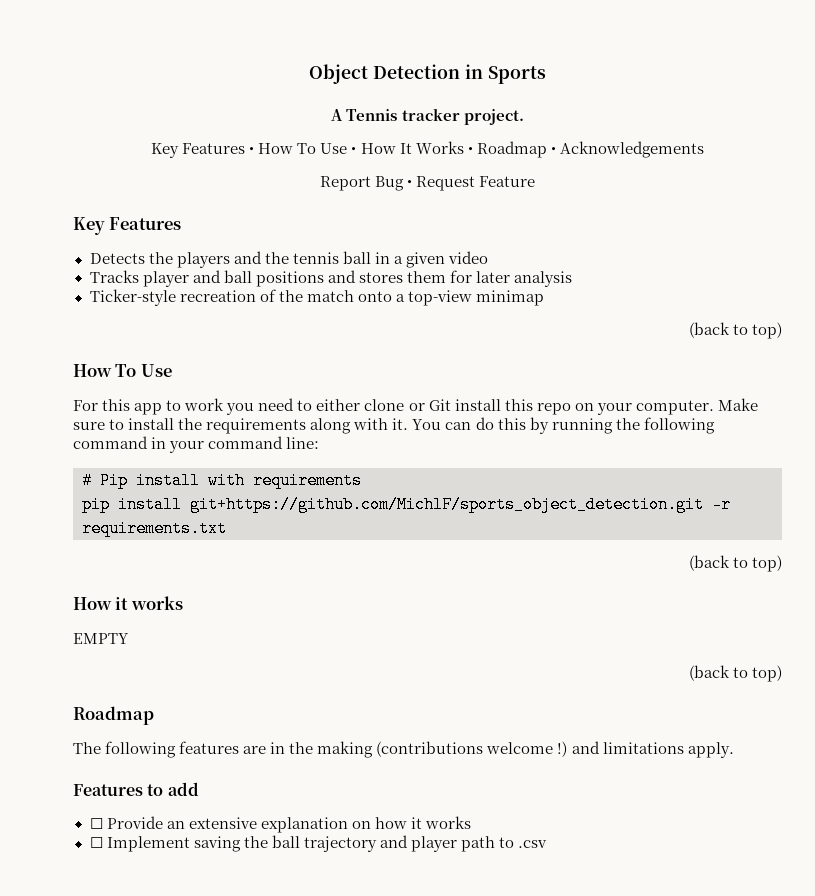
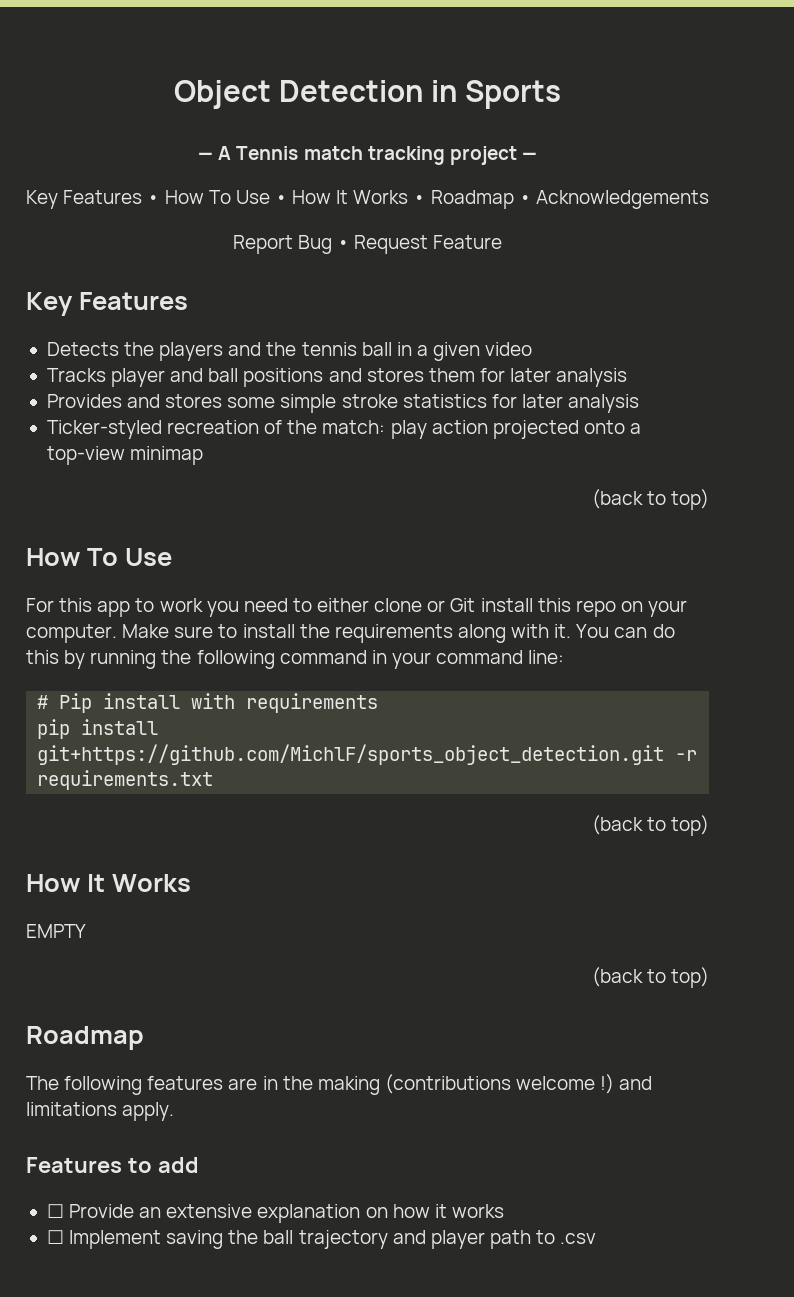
- A Tennis tracker project.
+ — A Tennis match tracking project —
- Ticker-style recreation of the match onto a top-view minimap
+ Provides and stores some simple stroke statistics for later analysis
+ Ticker-styled recreation of the match: play action projected onto a top-view minimap
  pip install git+https://github.com/MichlF/sports_object_detection.git -r requirements.txt
  (back to top)
- How it works
+ How It Works

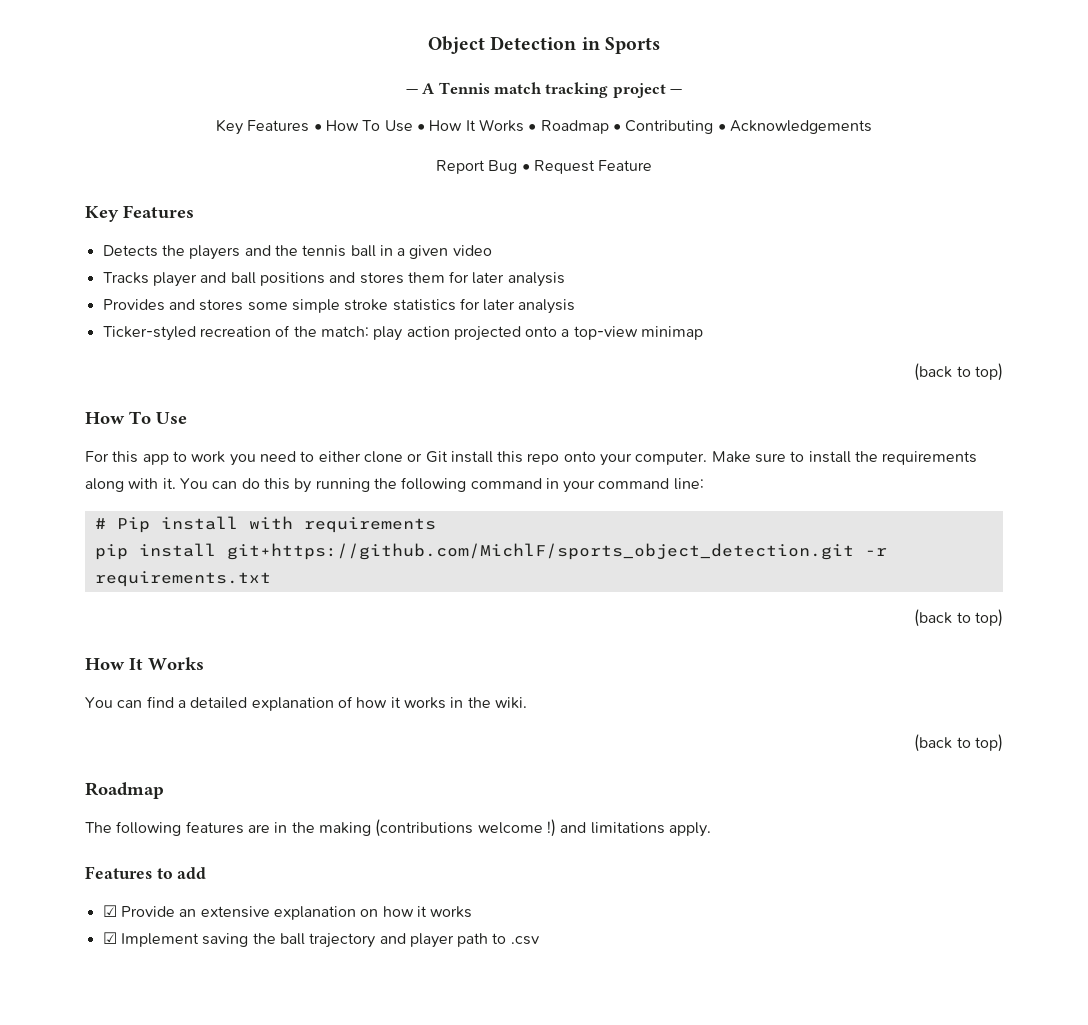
- Key Features • How To Use • How It Works • Roadmap • Acknowledgements
+ Key Features • How To Use • How It Works • Roadmap • Contributing • Acknowledgements
- For this app to work you need to either clone or Git install this repo on your computer.
+ For this app to work you need to either clone or Git install this repo onto your computer.
- EMPTY
+ You can find a detailed explanation of how it works in the wiki.
- ☐ Provide an extensive explanation on how it works
+ ☑ Provide an extensive explanation on how it works
- ☐ Implement saving the ball trajectory and player path to .csv
+ ☑ Implement saving the ball trajectory and player path to .csv

